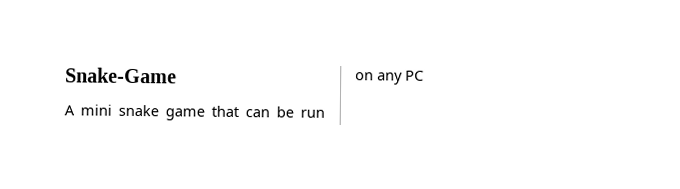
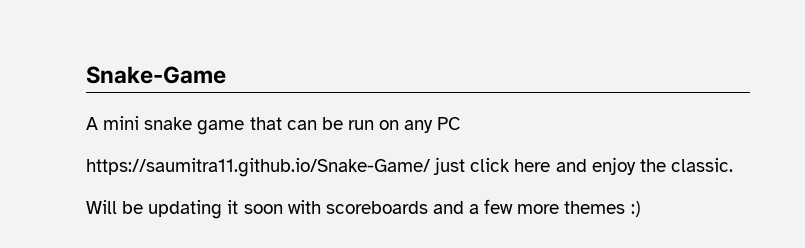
+ https://saumitra11.github.io/Snake-Game/ just click here and enjoy the classic.
+ Will be updating it soon with scoreboards and a few more themes :)

